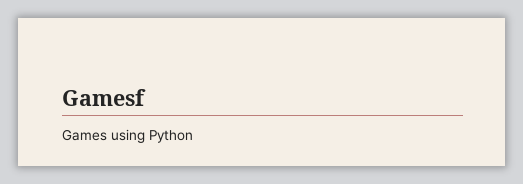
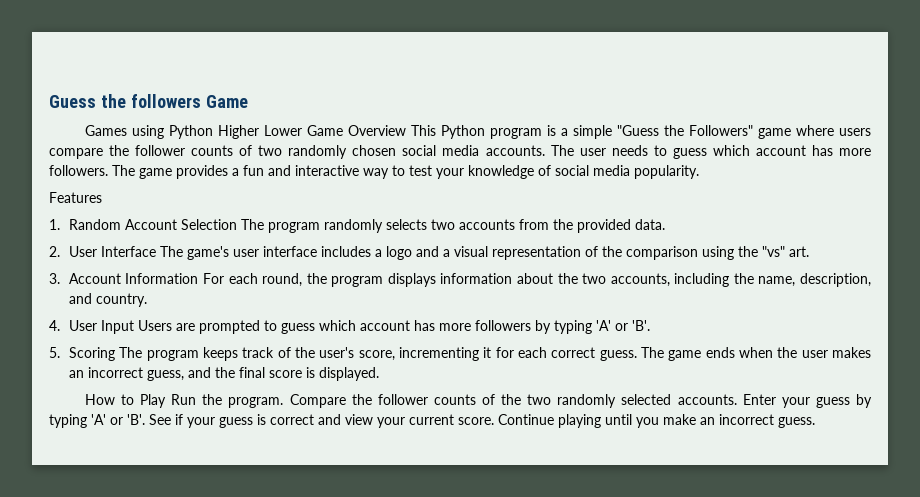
- Gamesf
+ Guess the followers Game
- Games using Python
+ Games using Python Higher Lower Game Overview This Python program is a simple "Guess the Followers" game where users compare the follower counts of two randomly chosen social media accounts. The user needs to guess which account has more followers. The game provides a fun and interactive way to test your knowledge of social media popularity.
+ Features
+ 1. Random Account Selection The program randomly selects two accounts from the provided data.
+ 2. User Interface The game's user interface includes a logo and a visual representation of the comparison using the "vs" art.
+ 3. Account Information For each round, the program displays information about the two accounts, including the name, description, and country.
+ 4. User Input Users are prompted to guess which account has more followers by typing 'A' or 'B'.
+ 5. Scoring The program keeps track of the user's score, incrementing it for each correct guess. The game ends when the user makes an incorrect guess, and the final score is displayed.
+ How to Play Run the program. Compare the follower counts of the two randomly selected accounts. Enter your guess by typing 'A' or 'B'. See if your guess is correct and view your current score. Continue playing until you make an incorrect guess.

